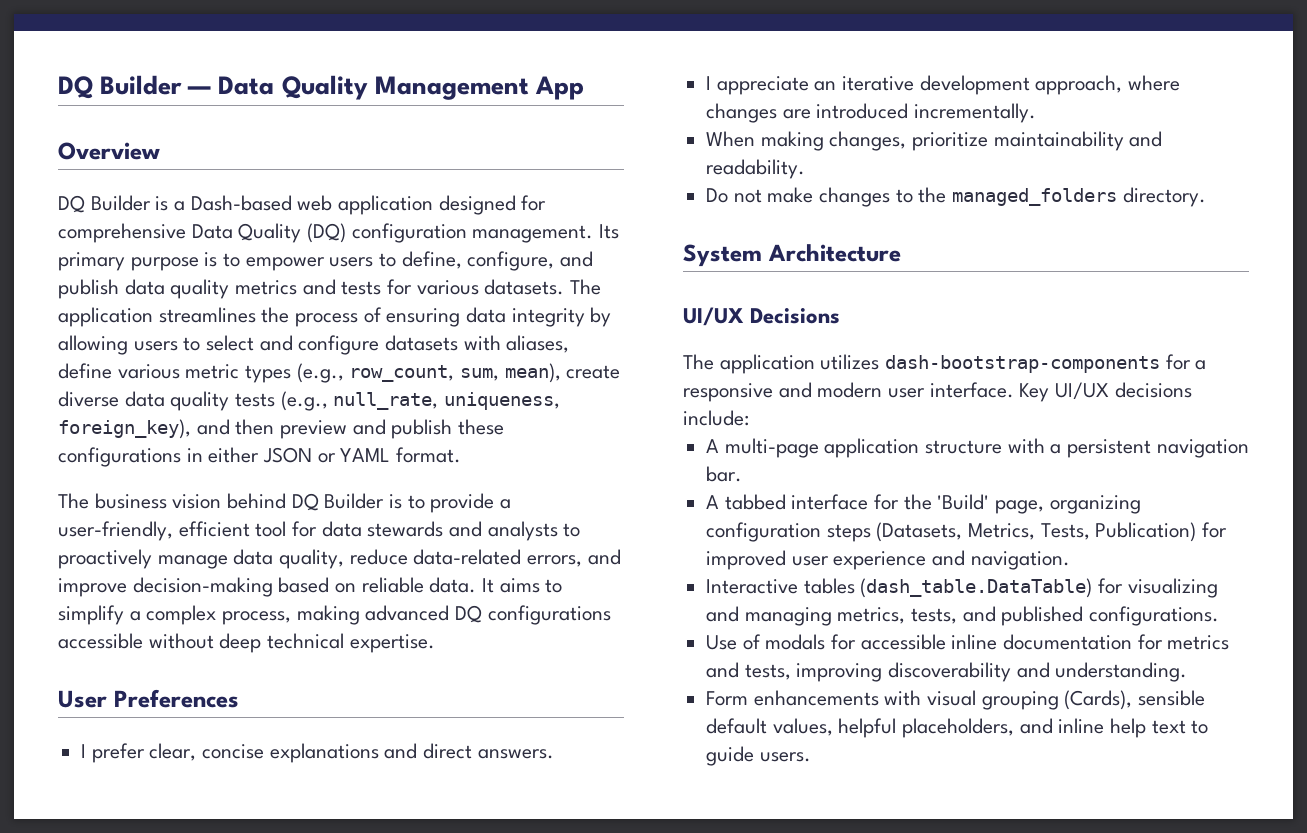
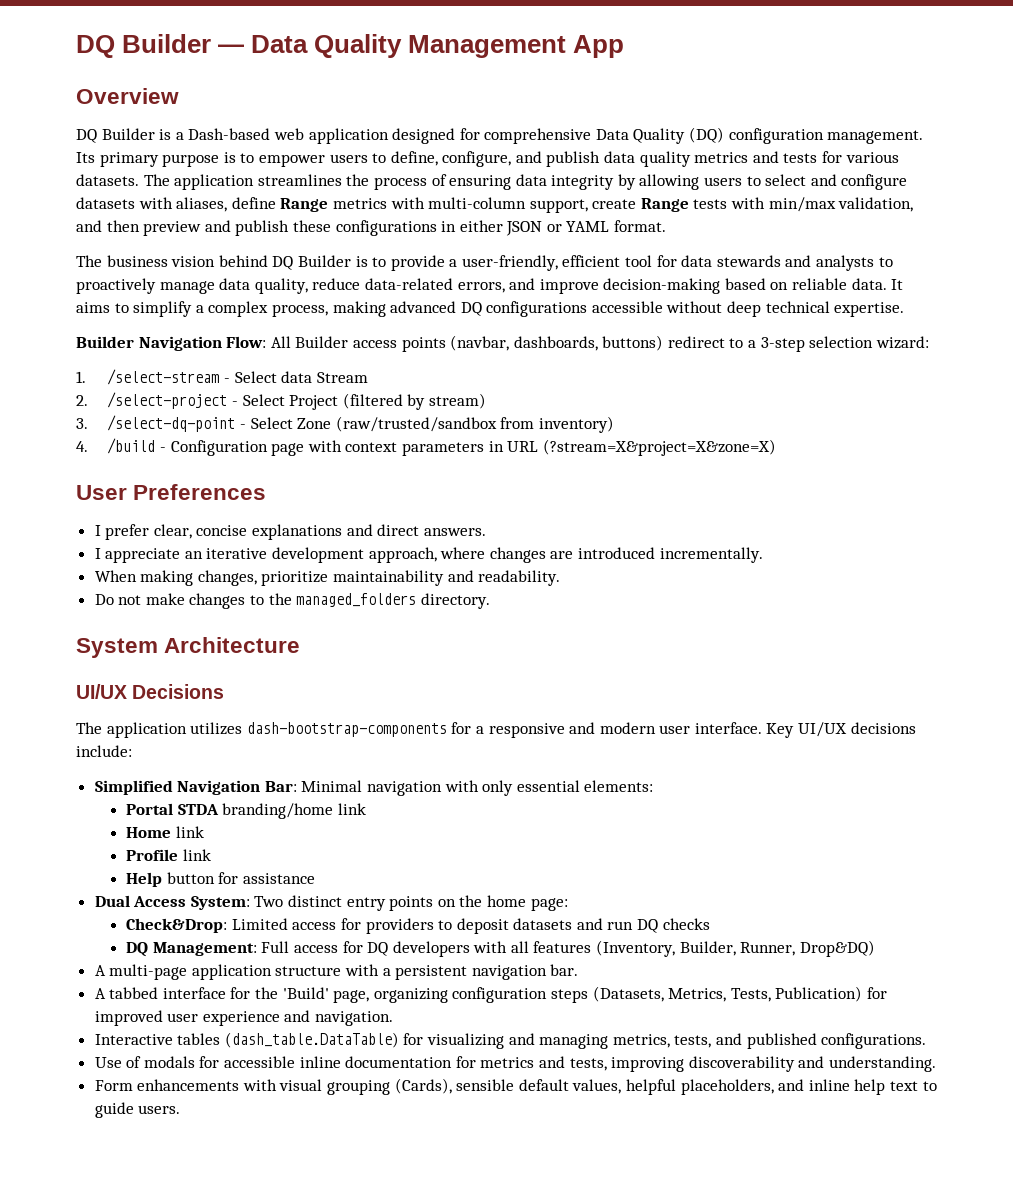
- The application streamlines the process of ensuring data integrity by allowing users to select and configure datasets with aliases, define various metric types (e.g., row_count, sum, mean), create diverse data quality tests (e.g., null_rate, uniqueness, foreign_key), and then preview and publish these configurations in either JSON or YAML format.
+ The application streamlines the process of ensuring data integrity by allowing users to select and configure datasets with aliases, define Range metrics with multi-column support, create Range tests with min/max validation, and then preview and publish these configurations in either JSON or YAML format.
+ Builder Navigation Flow: All Builder access points (navbar, dashboards, buttons) redirect to a 3-step selection wizard:
+ 1. /select-stream - Select data Stream
+ 2. /select-project - Select Project (filtered by stream)
+ 3. /select-dq-point - Select Zone (raw/trusted/sandbox from inventory)
+ 4. /build - Configuration page with context parameters in URL (?stream=X&project=X&zone=X)
+ Simplified Navigation Bar: Minimal navigation with only essential elements:
+ Portal STDA branding/home link
+ Home link
+ Profile link
+ Help button for assistance
+ Dual Access System: Two distinct entry points on the home page:
+ Check&Drop: Limited access for providers to deposit datasets and run DQ checks
+ DQ Management: Full access for DQ developers with all features (Inventory, Builder, Runner, Drop&DQ)

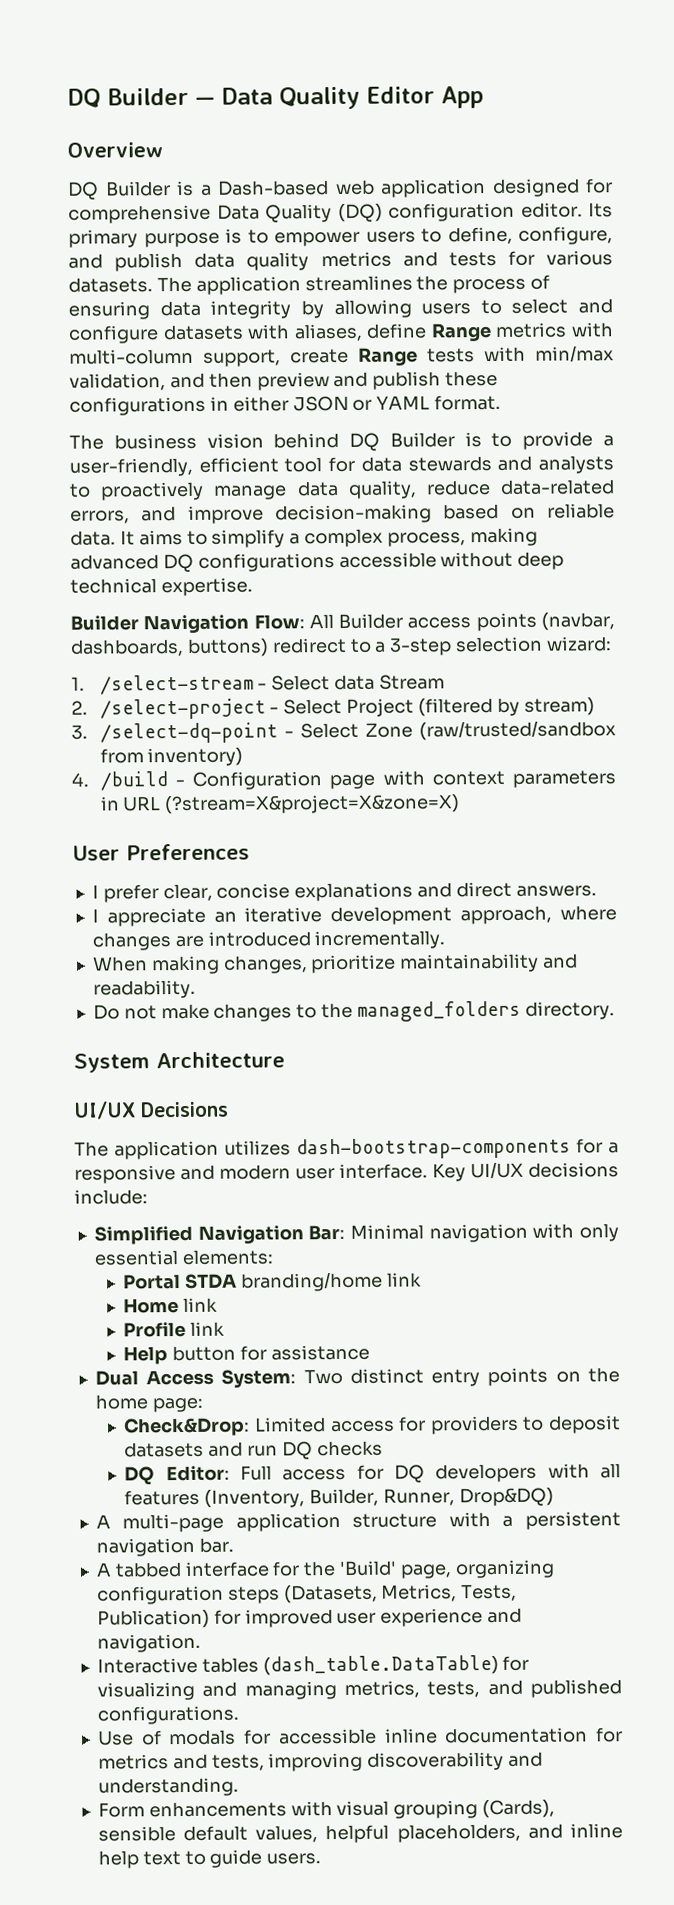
- DQ Builder — Data Quality Management App
+ DQ Builder — Data Quality Editor App
- DQ Builder is a Dash-based web application designed for comprehensive Data Quality (DQ) configuration management.
+ DQ Builder is a Dash-based web application designed for comprehensive Data Quality (DQ) configuration editor.
- DQ Management: Full access for DQ developers with all features (Inventory, Builder, Runner, Drop&DQ)
+ DQ Editor: Full access for DQ developers with all features (Inventory, Builder, Runner, Drop&DQ)

